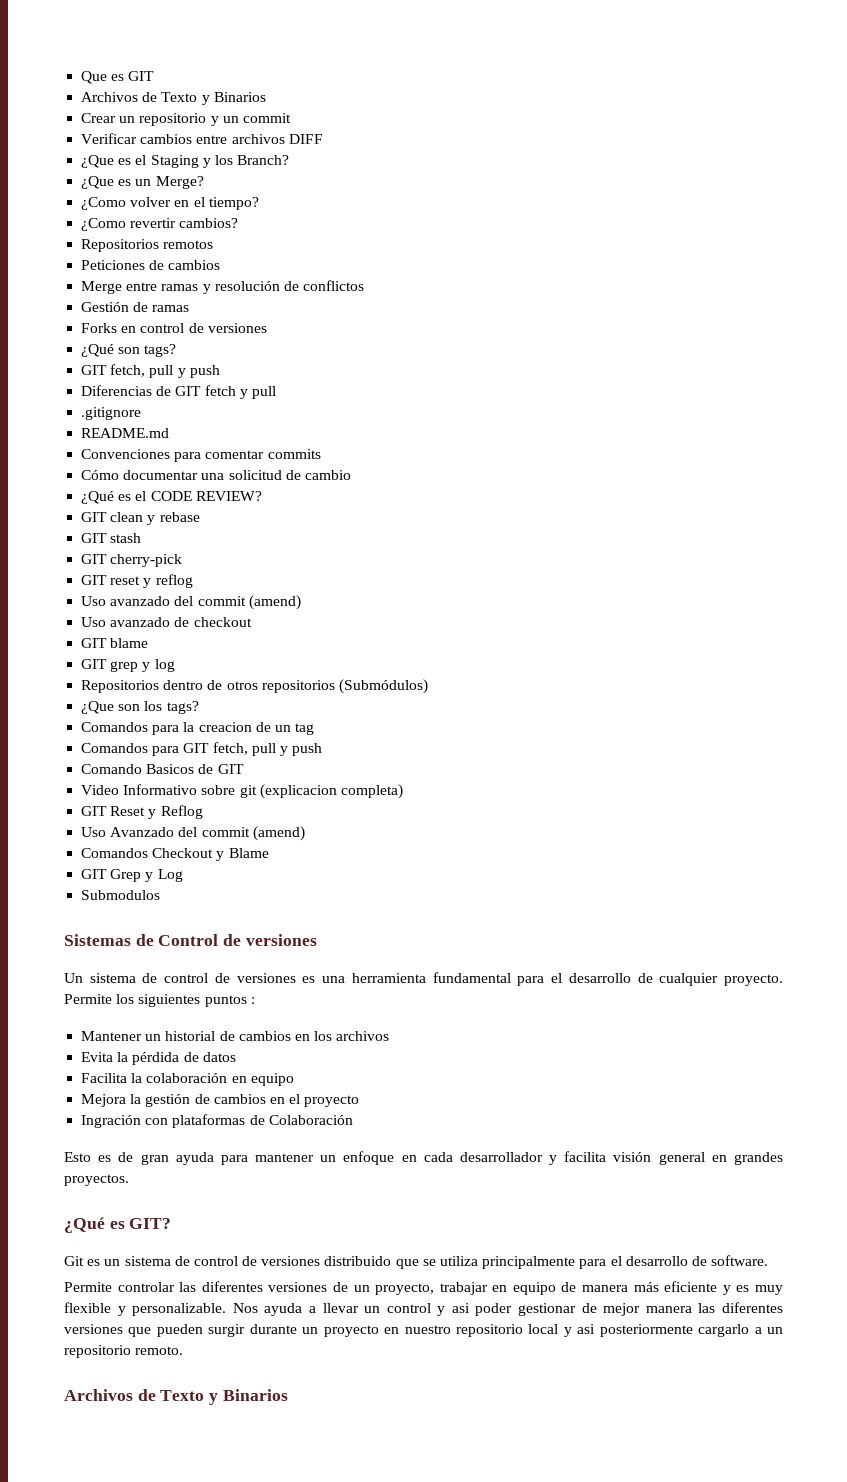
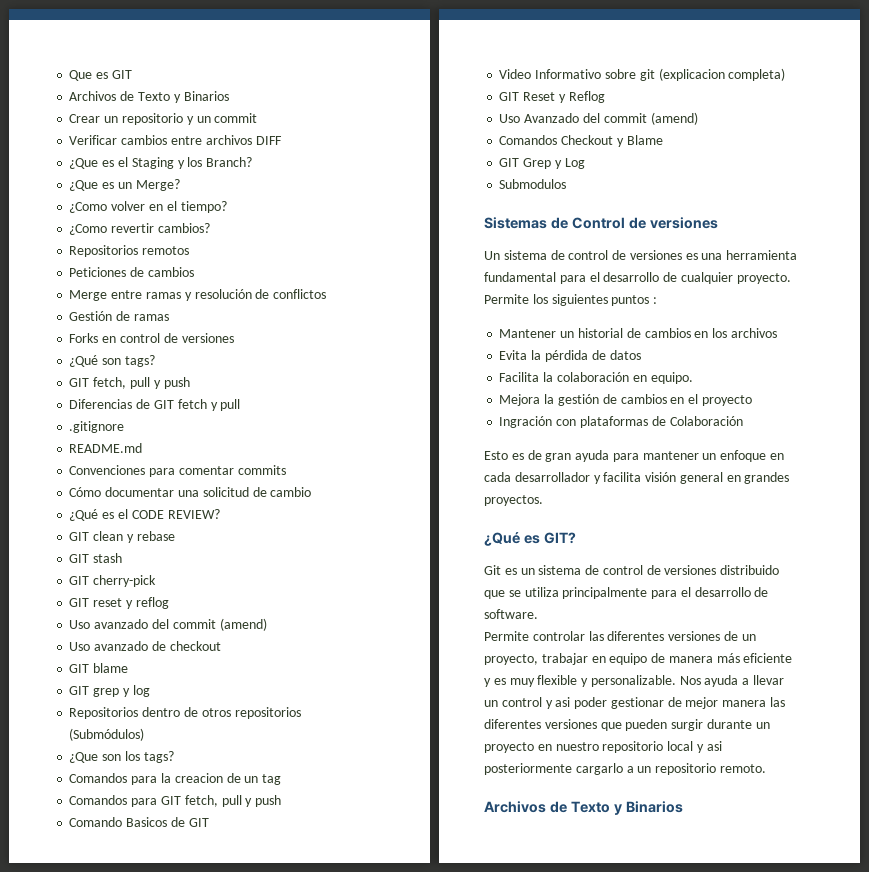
- Facilita la colaboración en equipo
+ Facilita la colaboración en equipo.

